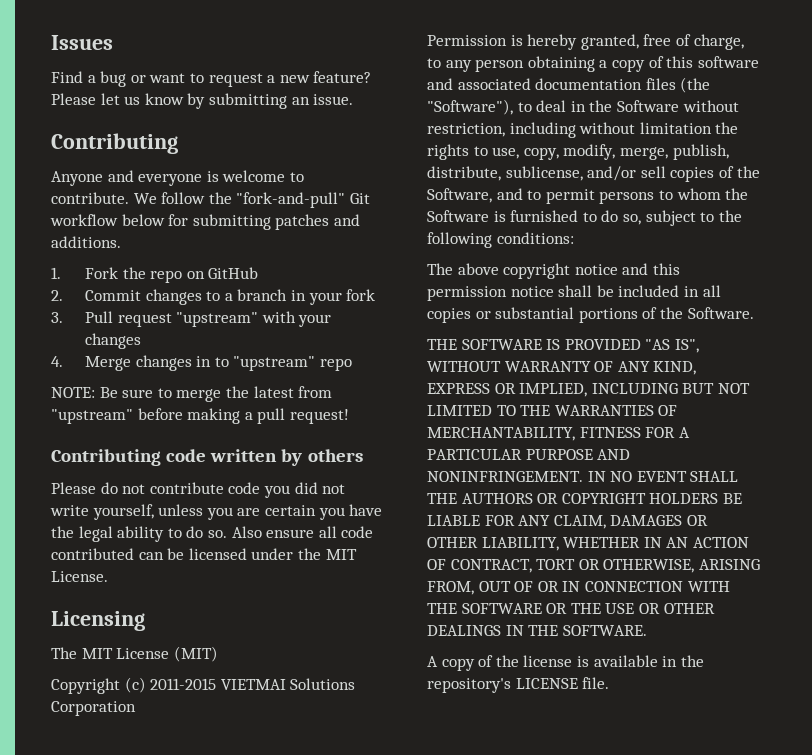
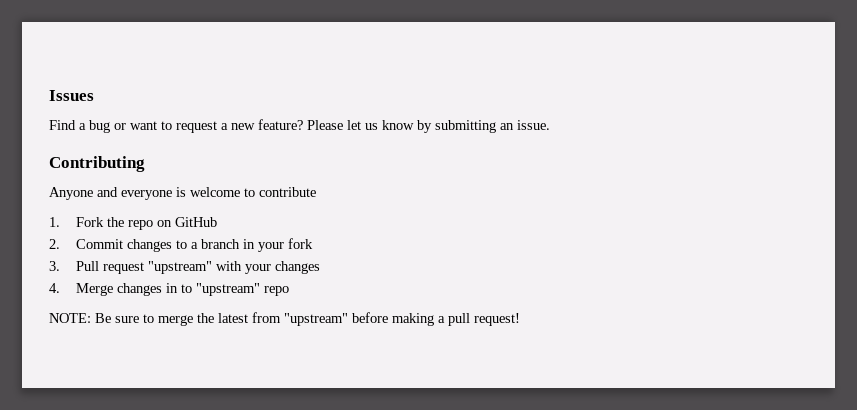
- Anyone and everyone is welcome to contribute. We follow the "fork-and-pull" Git workflow below for submitting patches and additions.
+ Anyone and everyone is welcome to contribute
- Contributing code written by others
- Please do not contribute code you did not write yourself, unless you are certain you have the legal ability to do so. Also ensure all code contributed can be licensed under the MIT License.
- Licensing
- The MIT License (MIT)
- Copyright (c) 2011-2015 VIETMAI Solutions Corporation
- Permission is hereby granted, free of charge, to any person obtaining a copy of this software and associated documentation files (the "Software"), to deal in the Software without restriction, including without limitation the rights to use, copy, modify, merge, publish, distribute, sublicense, and/or sell copies of the Software, and to permit persons to whom the Software is furnished to do so, subject to the following conditions:
- The above copyright notice and this permission notice shall be included in all copies or substantial portions of the Software.
- THE SOFTWARE IS PROVIDED "AS IS", WITHOUT WARRANTY OF ANY KIND, EXPRESS OR IMPLIED, INCLUDING BUT NOT LIMITED TO THE WARRANTIES OF MERCHANTABILITY, FITNESS FOR A PARTICULAR PURPOSE AND NONINFRINGEMENT. IN NO EVENT SHALL THE AUTHORS OR COPYRIGHT HOLDERS BE LIABLE FOR ANY CLAIM, DAMAGES OR OTHER LIABILITY, WHETHER IN AN ACTION OF CONTRACT, TORT OR OTHERWISE, ARISING FROM, OUT OF OR IN CONNECTION WITH THE SOFTWARE OR THE USE OR OTHER DEALINGS IN THE SOFTWARE.
- A copy of the license is available in the repository's LICENSE file.

